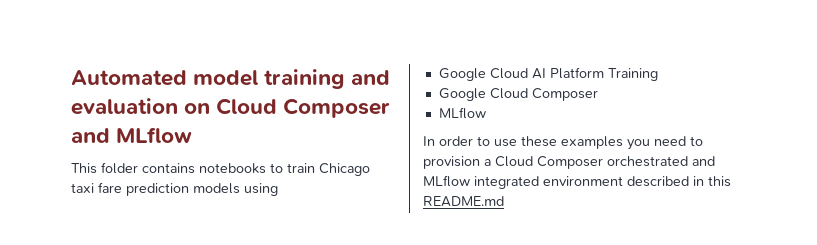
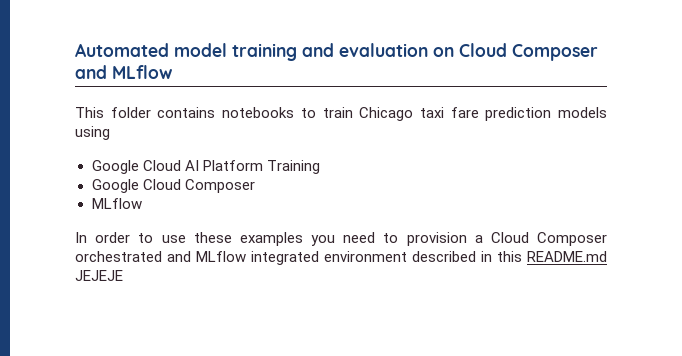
- In order to use these examples you need to provision a Cloud Composer orchestrated and MLflow integrated environment described in this README.md
+ In order to use these examples you need to provision a Cloud Composer orchestrated and MLflow integrated environment described in this README.md JEJEJE

